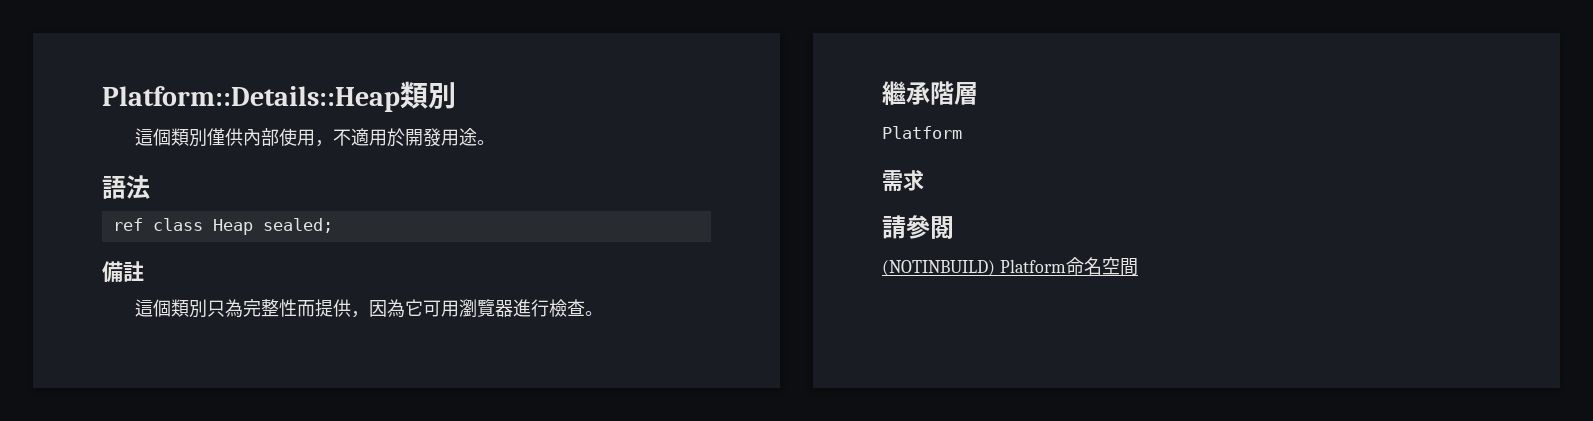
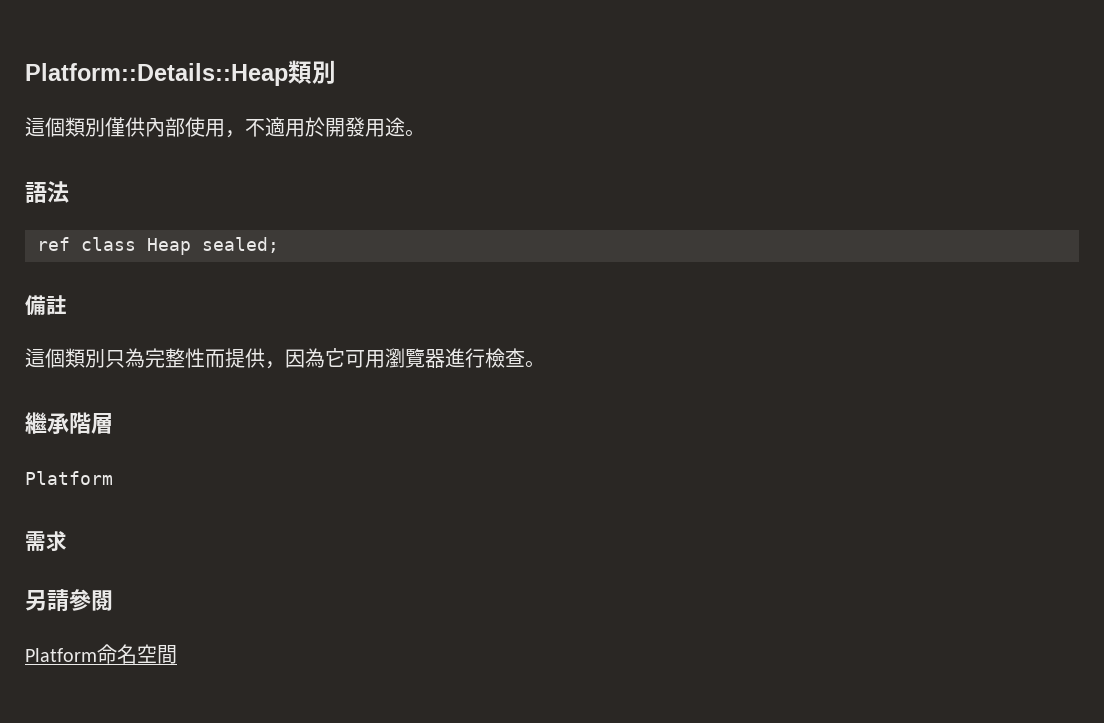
- 請參閱
+ 另請參閱
- (NOTINBUILD) Platform命名空間
+ Platform命名空間

